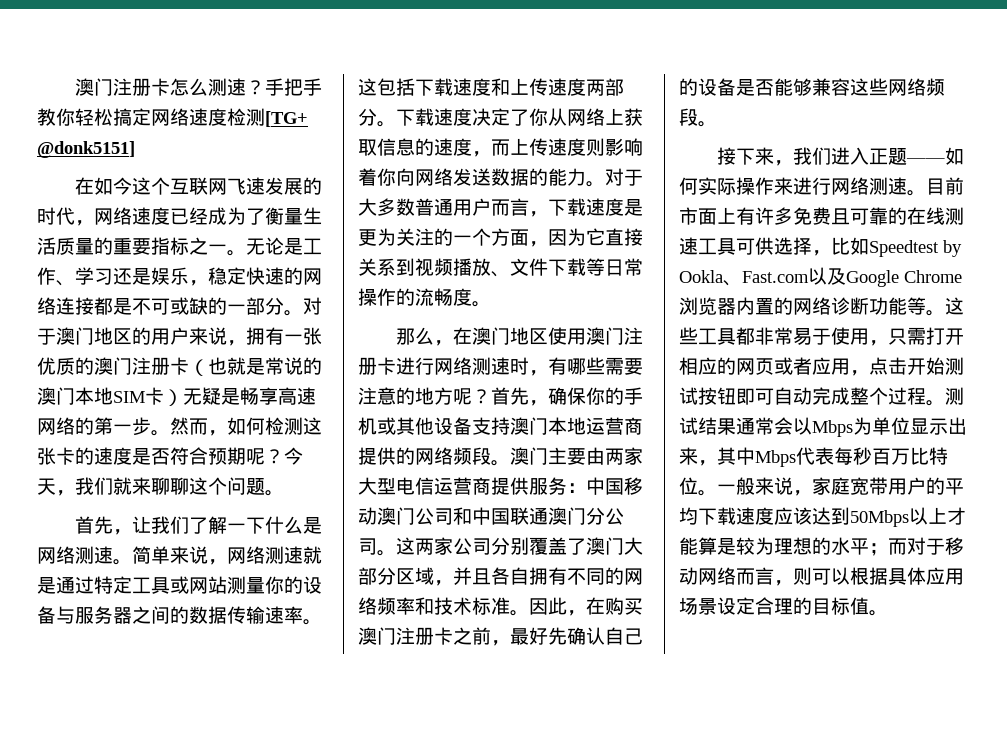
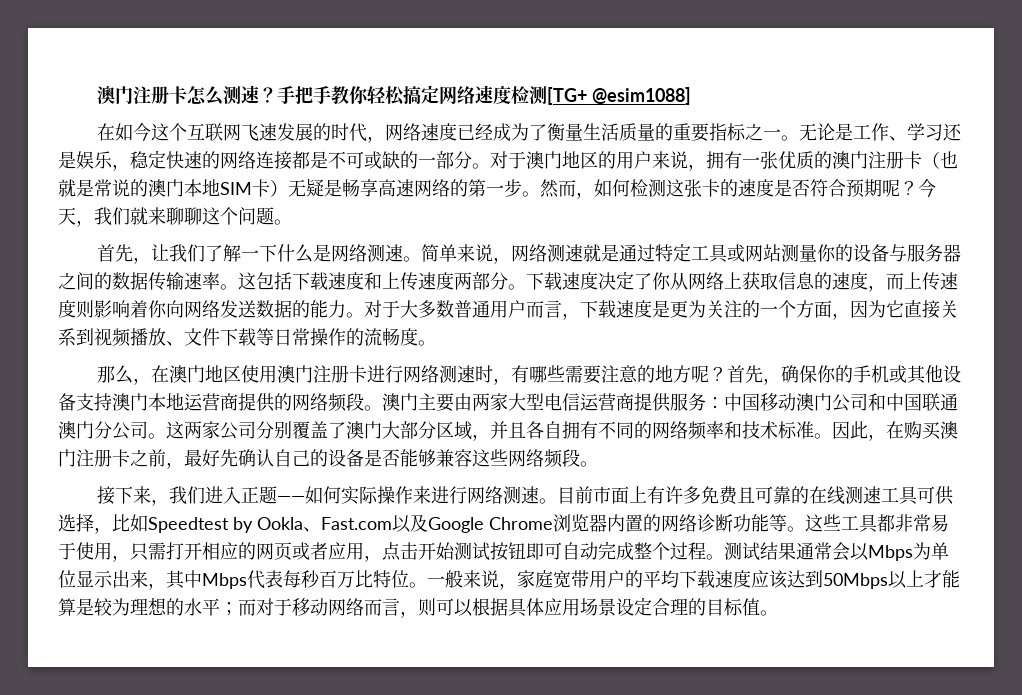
- 手把手教你轻松搞定网络速度检测[TG+ @donk5151]
+ 手把手教你轻松搞定网络速度检测[TG+ @esim1088]

